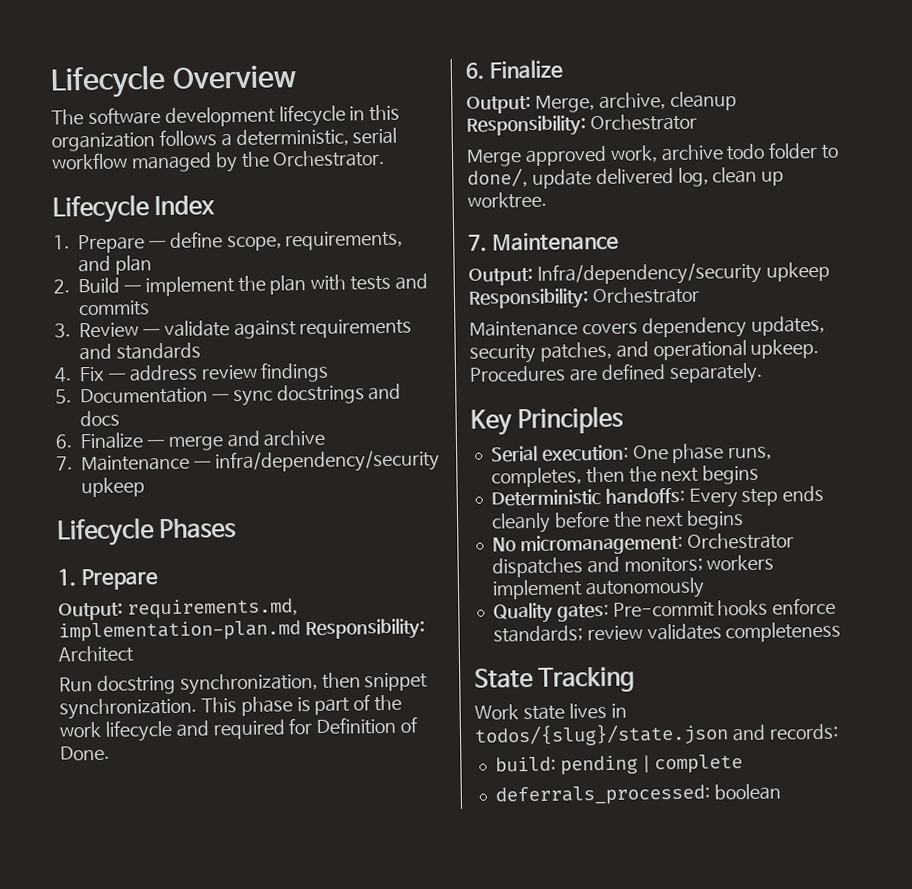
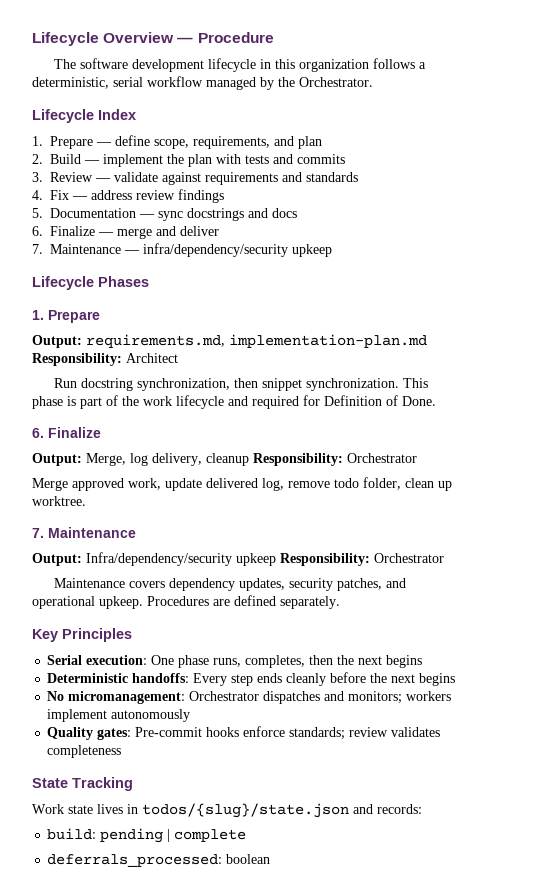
- Lifecycle Overview
+ Lifecycle Overview — Procedure
- 6. Finalize — merge and archive
+ 6. Finalize — merge and deliver
- Output: Merge, archive, cleanup Responsibility: Orchestrator
+ Output: Merge, log delivery, cleanup Responsibility: Orchestrator
- Merge approved work, archive todo folder to done/, update delivered log, clean up worktree.
+ Merge approved work, update delivered log, remove todo folder, clean up worktree.

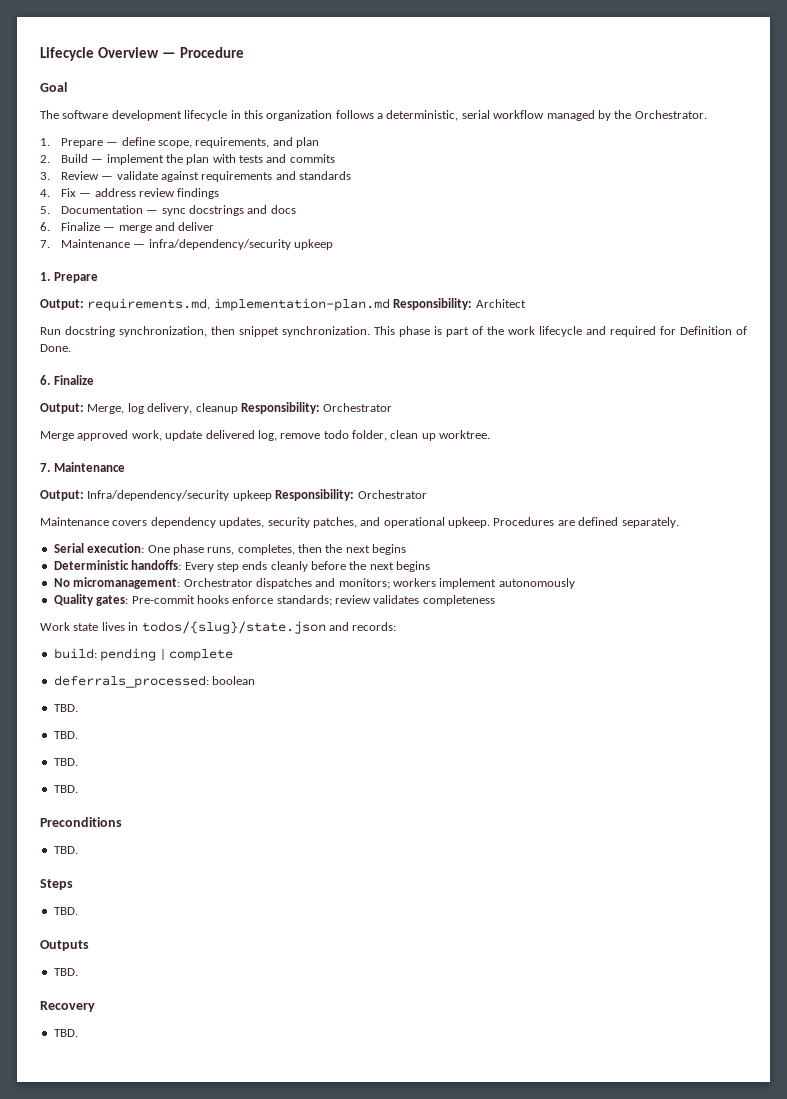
+ Goal
- Lifecycle Index
- Lifecycle Phases
- Key Principles
- State Tracking
  deferrals_processed: boolean
+ TBD.
+ TBD.
+ TBD.
+ TBD.
+ Preconditions
+ TBD.
+ Steps
+ TBD.
+ Outputs
+ TBD.
+ Recovery
+ TBD.

